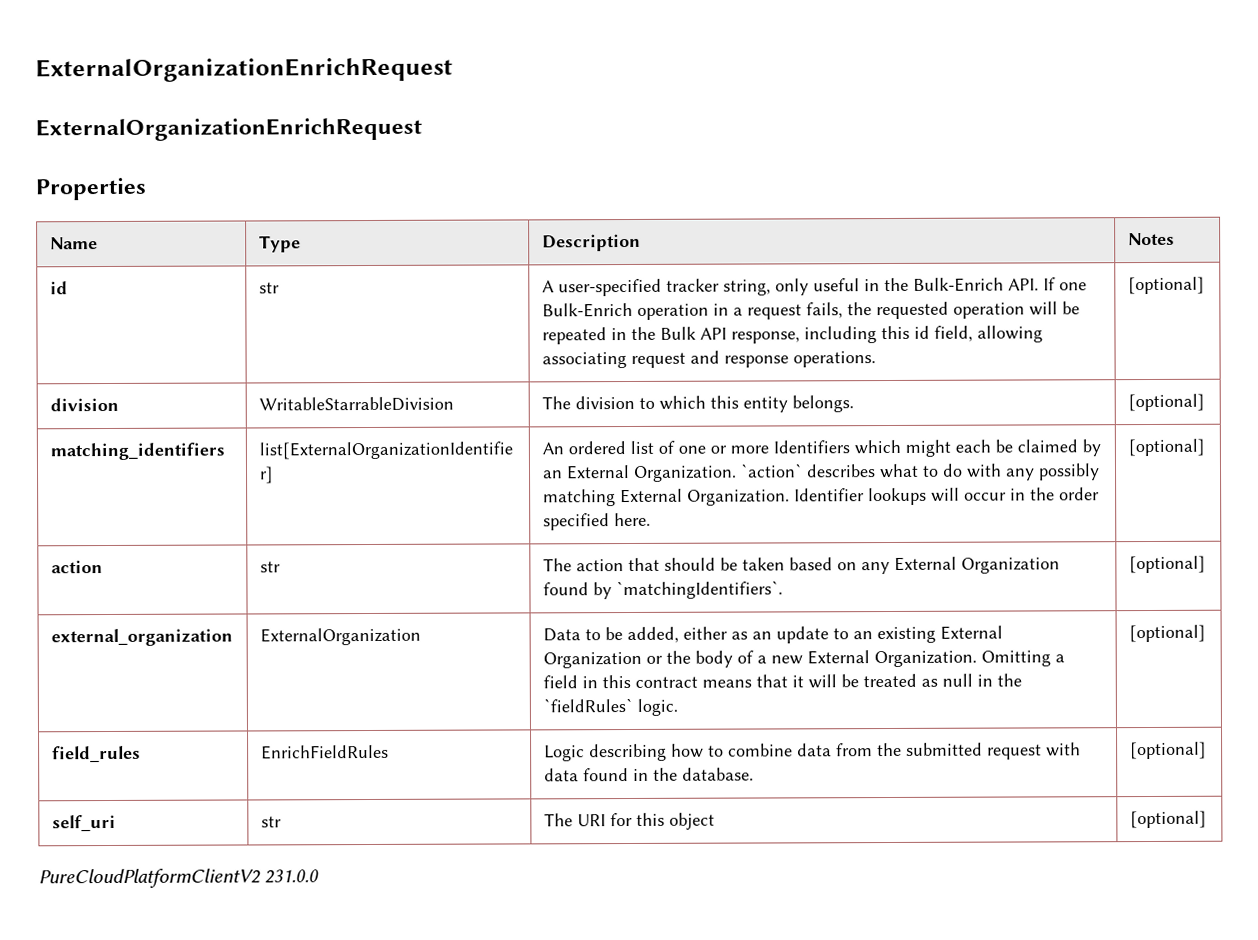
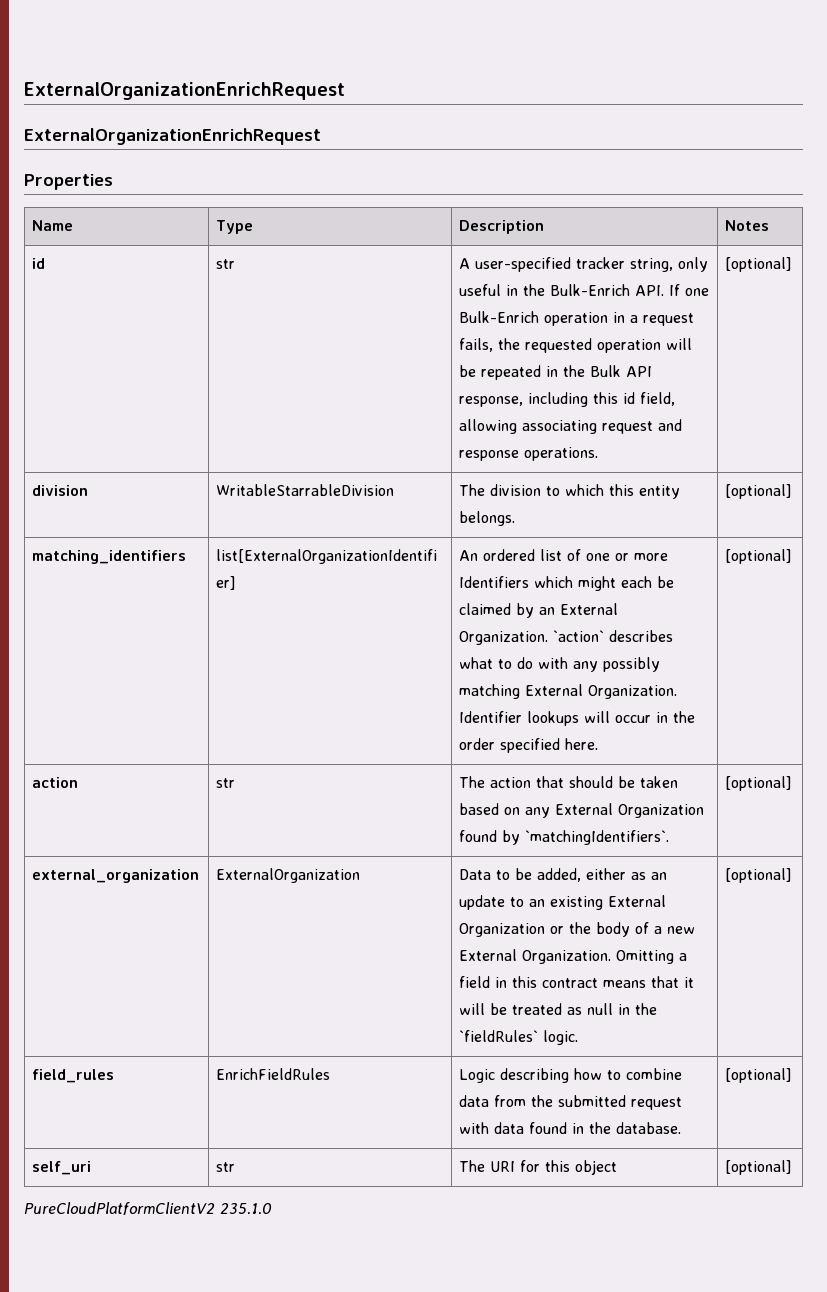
- PureCloudPlatformClientV2 231.0.0
+ PureCloudPlatformClientV2 235.1.0

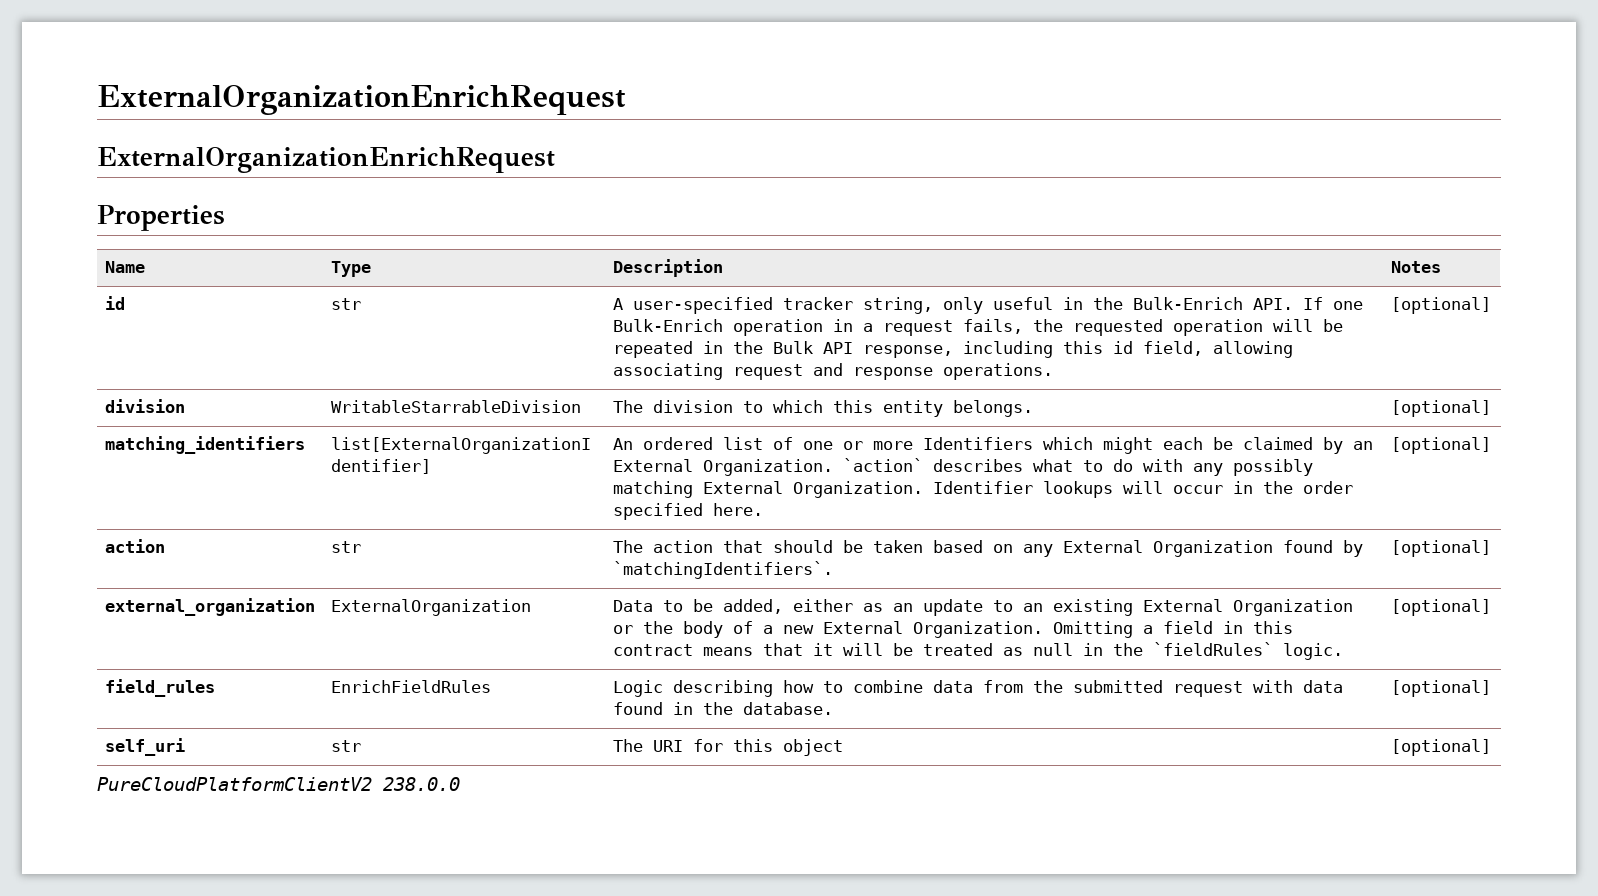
- PureCloudPlatformClientV2 235.1.0
+ PureCloudPlatformClientV2 238.0.0

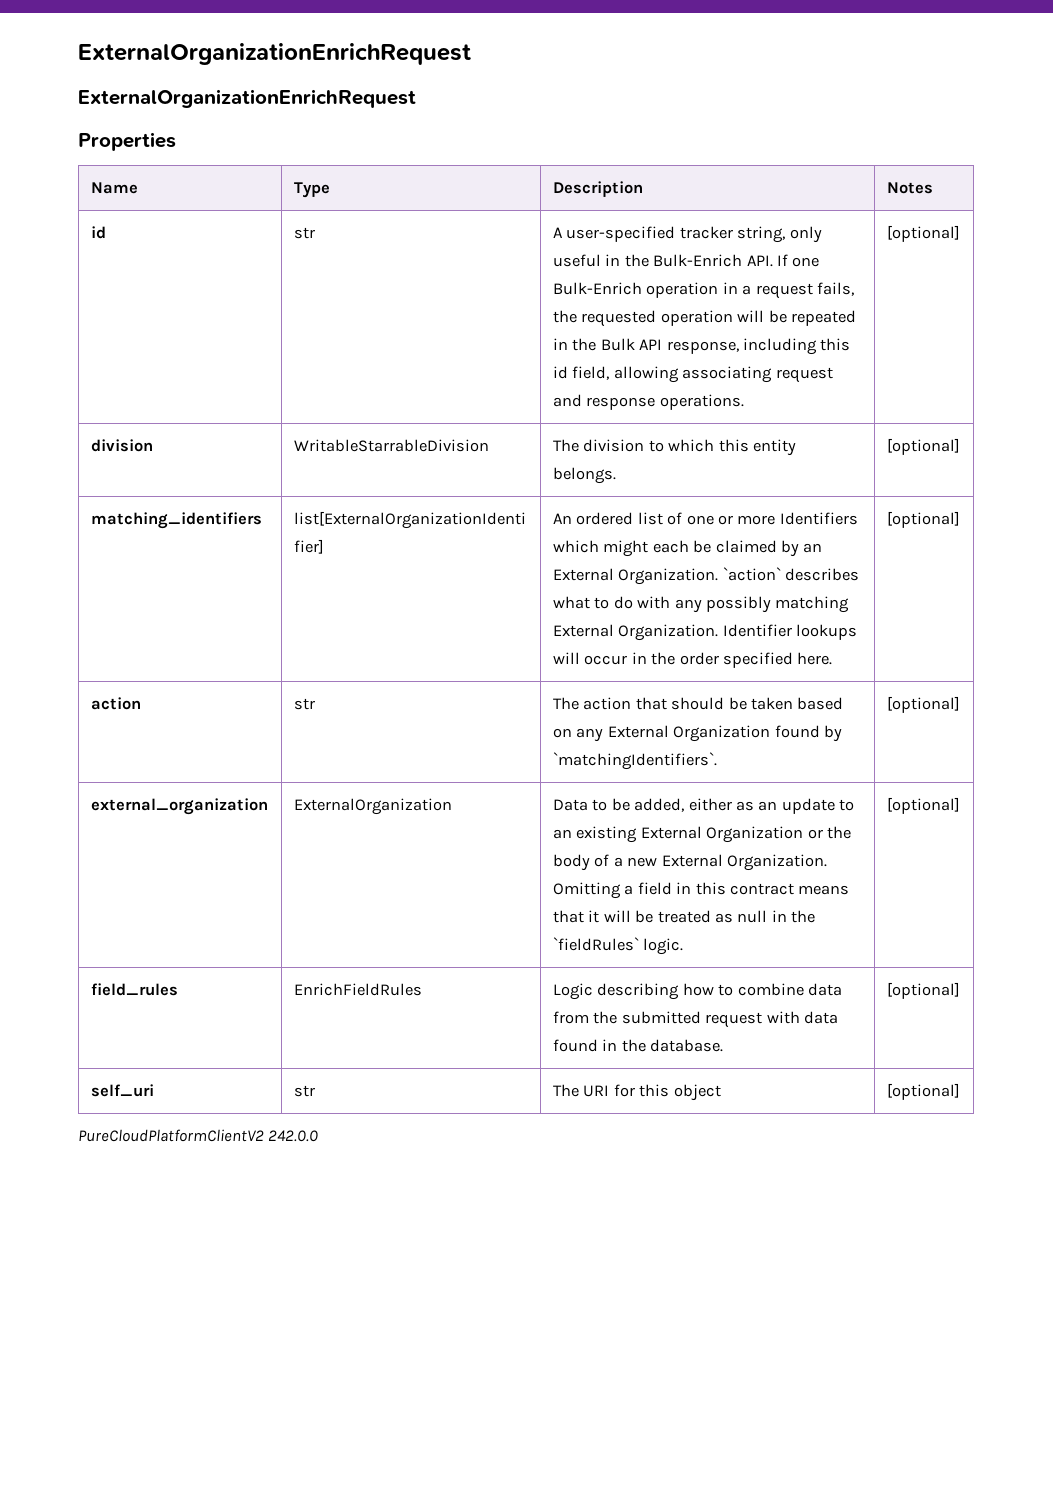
- PureCloudPlatformClientV2 238.0.0
+ PureCloudPlatformClientV2 242.0.0

